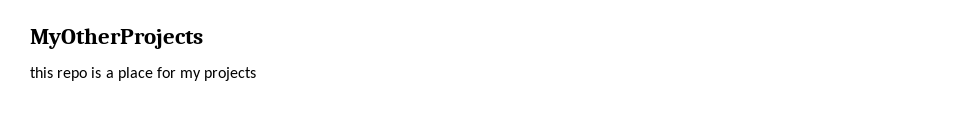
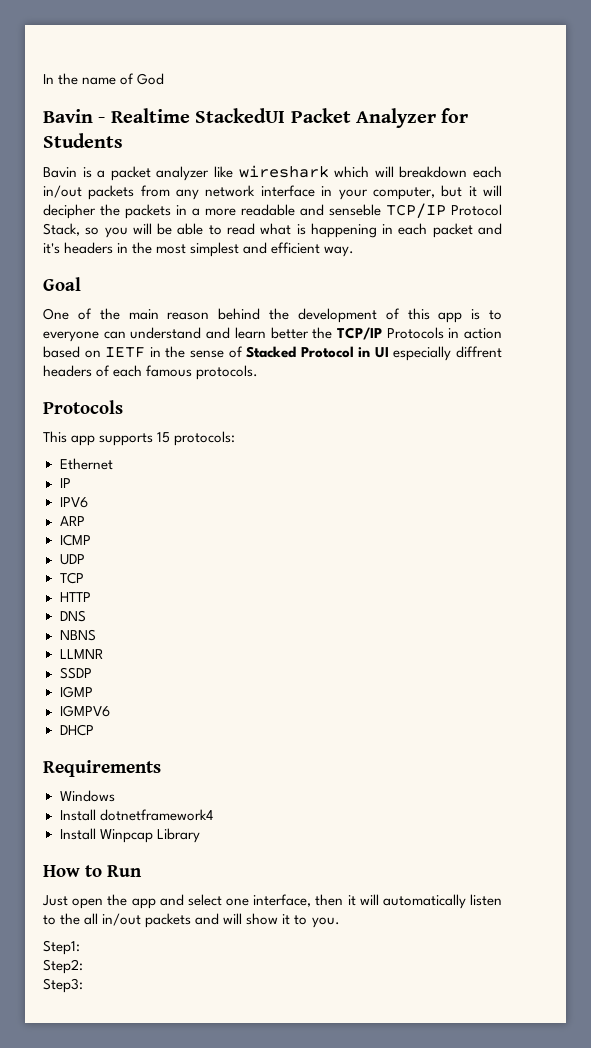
- MyOtherProjects
- this repo is a place for my projects
+ In the name of God
+ Bavin - Realtime StackedUI Packet Analyzer for Students
+ Bavin is a packet analyzer like wireshark which will breakdown each in/out packets from any network interface in your computer, but it will decipher the packets in a more readable and senseble TCP/IP Protocol Stack, so you will be able to read what is happening in each packet and it's headers in the most simplest and efficient way.
+ Goal
+ One of the main reason behind the development of this app is to everyone can understand and learn better the TCP/IP Protocols in action based on IETF in the sense of Stacked Protocol in UI especially diffrent headers of each famous protocols.
+ Protocols
+ This app supports 15 protocols:
+ Ethernet
+ IP
+ IPV6
+ ARP
+ ICMP
+ UDP
+ TCP
+ HTTP
+ DNS
+ NBNS
+ LLMNR
+ SSDP
+ IGMP
+ IGMPV6
+ DHCP
+ Requirements
+ Windows
+ Install dotnetframework4
+ Install Winpcap Library
+ How to Run
+ Just open the app and select one interface, then it will automatically listen to the all in/out packets and will show it to you.
+ Step1:
+ Step2:
+ Step3:

